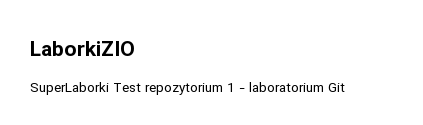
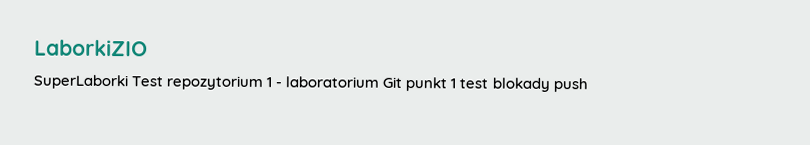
- SuperLaborki Test repozytorium 1 - laboratorium Git
+ SuperLaborki Test repozytorium 1 - laboratorium Git punkt 1 test blokady push

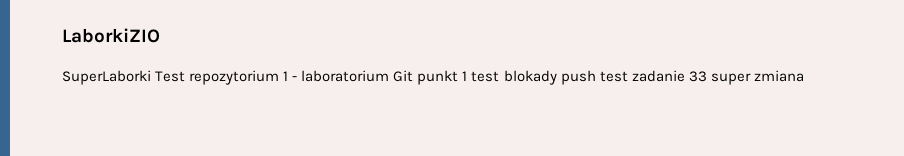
- SuperLaborki Test repozytorium 1 - laboratorium Git punkt 1 test blokady push
+ SuperLaborki Test repozytorium 1 - laboratorium Git punkt 1 test blokady push test zadanie 33 super zmiana

